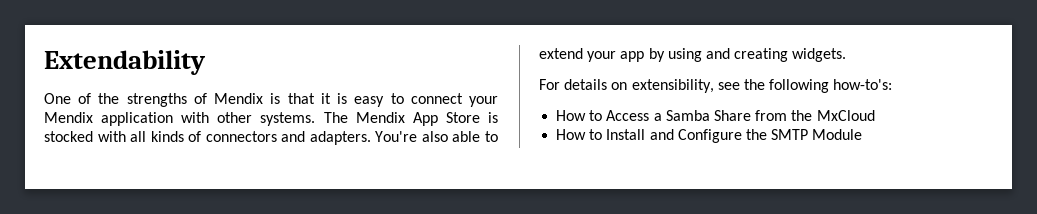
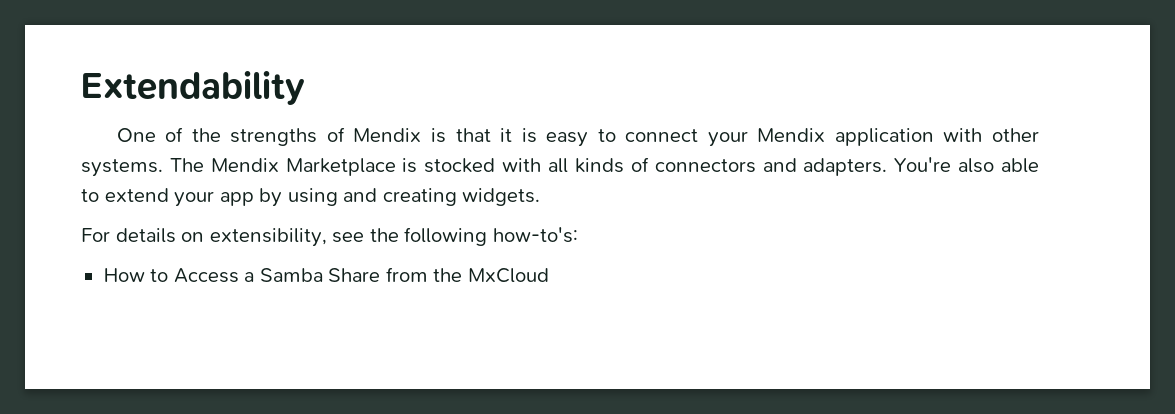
- The Mendix App Store is stocked with all kinds of connectors and adapters.
+ The Mendix Marketplace is stocked with all kinds of connectors and adapters.
- How to Install and Configure the SMTP Module

